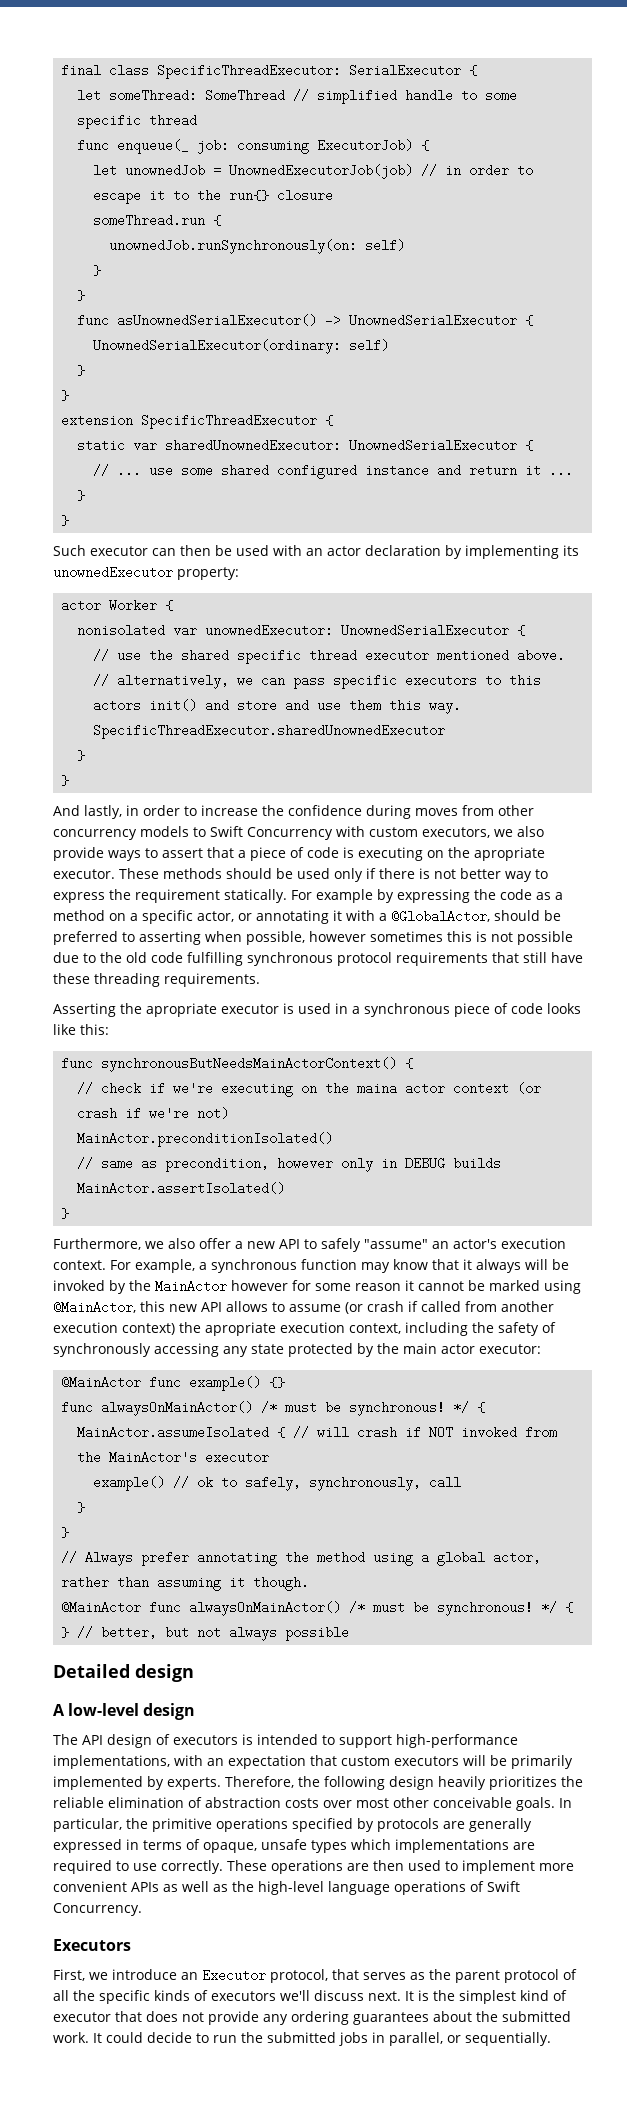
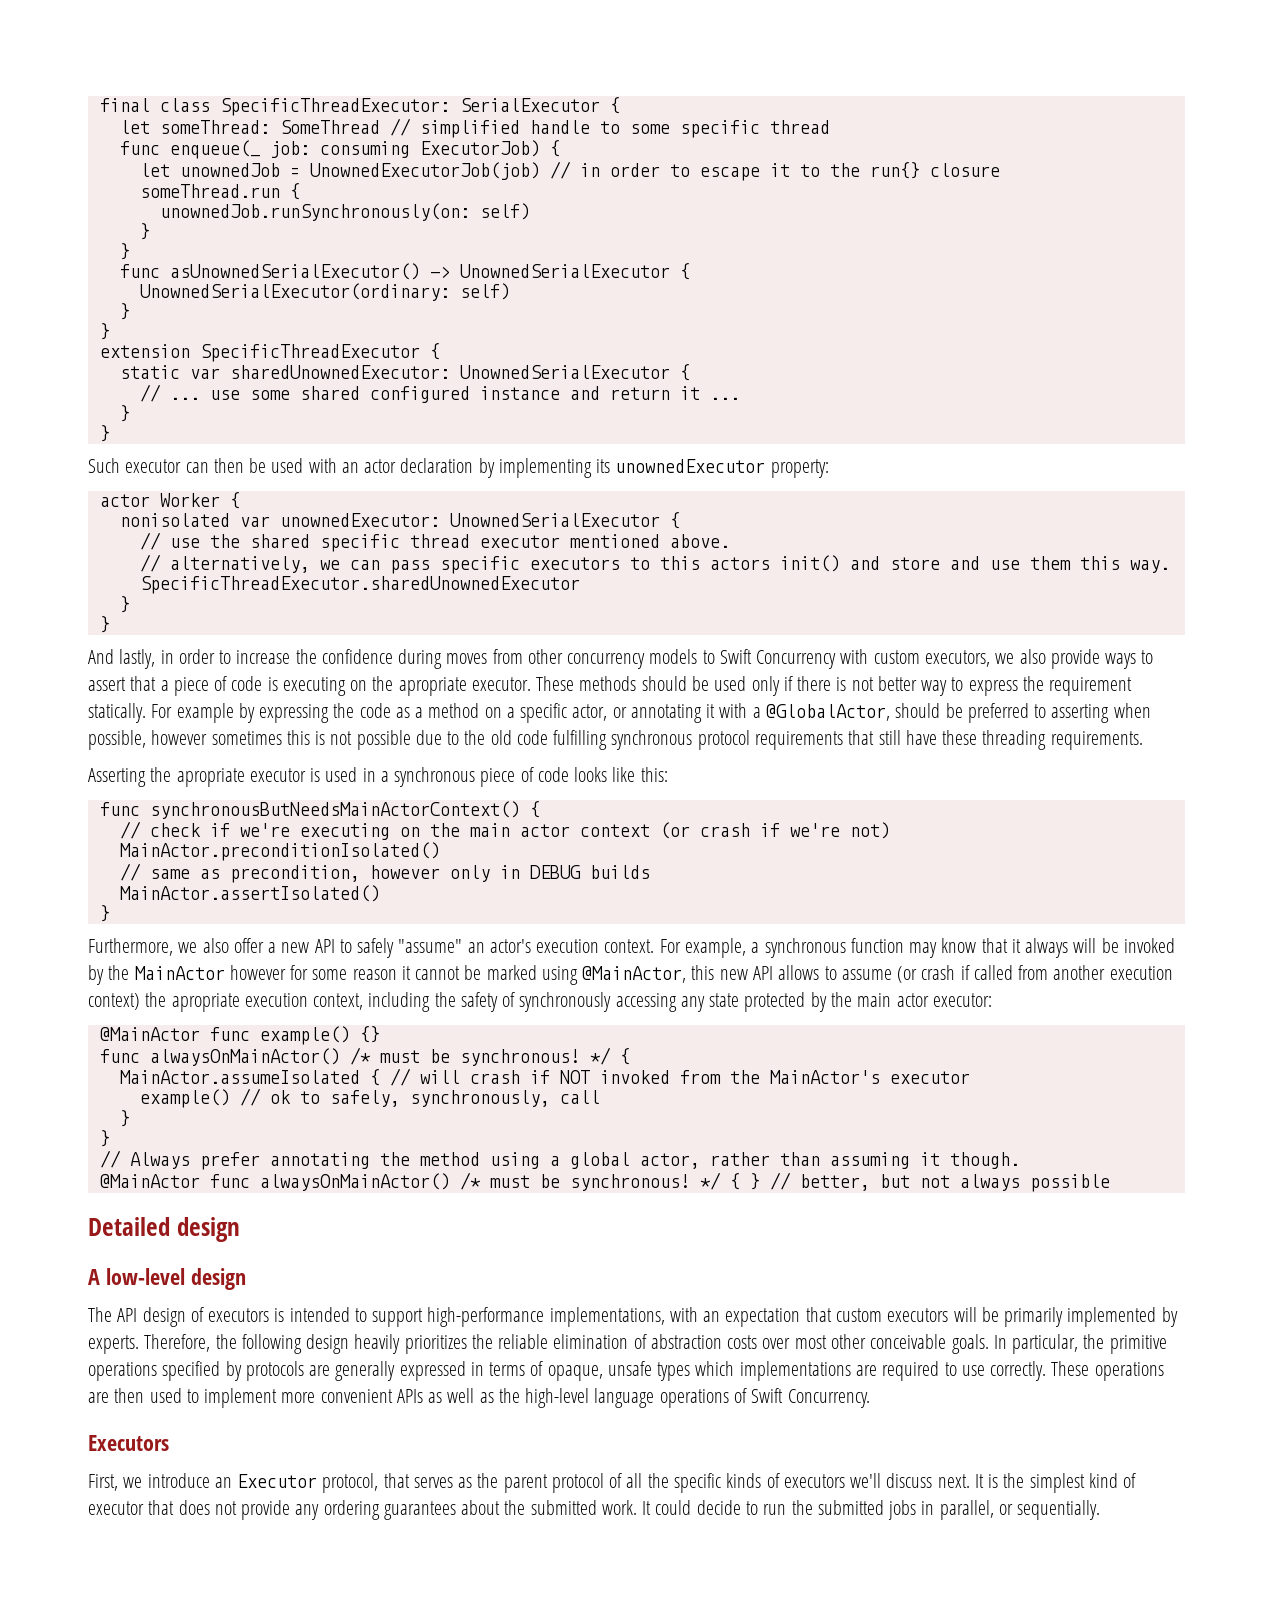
- // check if we're executing on the maina actor context (or crash if we're not)
+ // check if we're executing on the main actor context (or crash if we're not)

